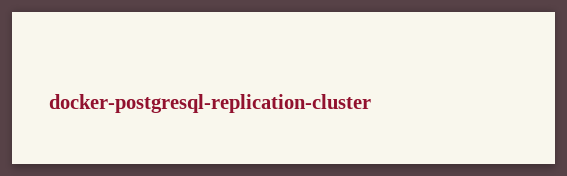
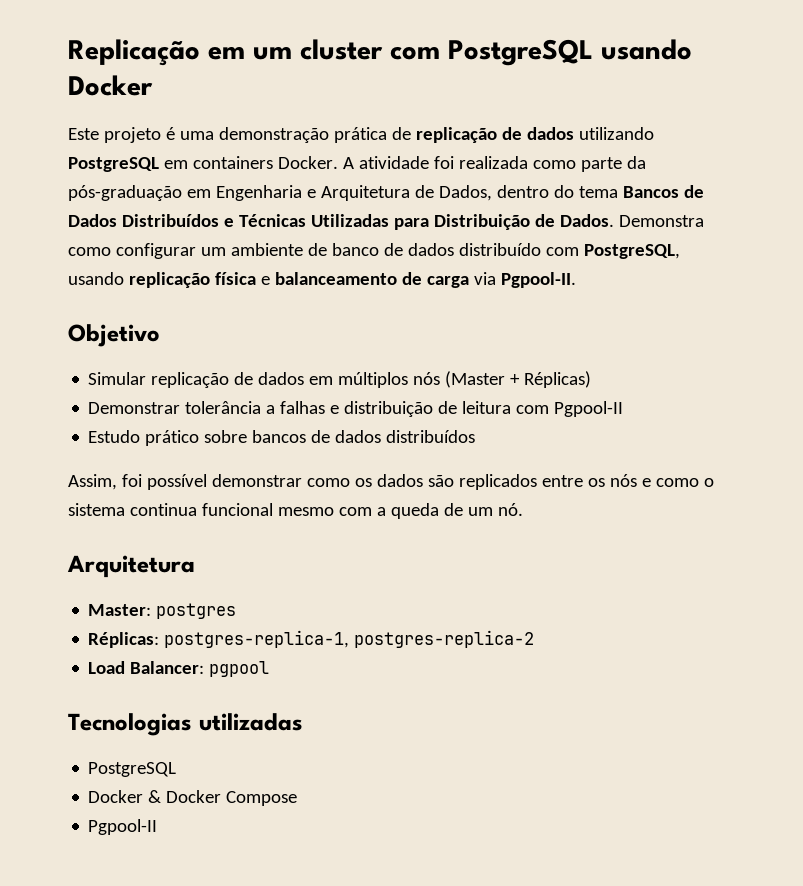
- docker-postgresql-replication-cluster
+ Replicação em um cluster com PostgreSQL usando Docker
+ Este projeto é uma demonstração prática de replicação de dados utilizando PostgreSQL em containers Docker. A atividade foi realizada como parte da pós-graduação em Engenharia e Arquitetura de Dados, dentro do tema Bancos de Dados Distribuídos e Técnicas Utilizadas para Distribuição de Dados. Demonstra como configurar um ambiente de banco de dados distribuído com PostgreSQL, usando replicação física e balanceamento de carga via Pgpool-II.
+ Objetivo
+ Simular replicação de dados em múltiplos nós (Master + Réplicas)
+ Demonstrar tolerância a falhas e distribuição de leitura com Pgpool-II
+ Estudo prático sobre bancos de dados distribuídos
+ Assim, foi possível demonstrar como os dados são replicados entre os nós e como o sistema continua funcional mesmo com a queda de um nó.
+ Arquitetura
+ Master: postgres
+ Réplicas: postgres-replica-1, postgres-replica-2
+ Load Balancer: pgpool
+ Tecnologias utilizadas
+ PostgreSQL
+ Docker & Docker Compose
+ Pgpool-II

